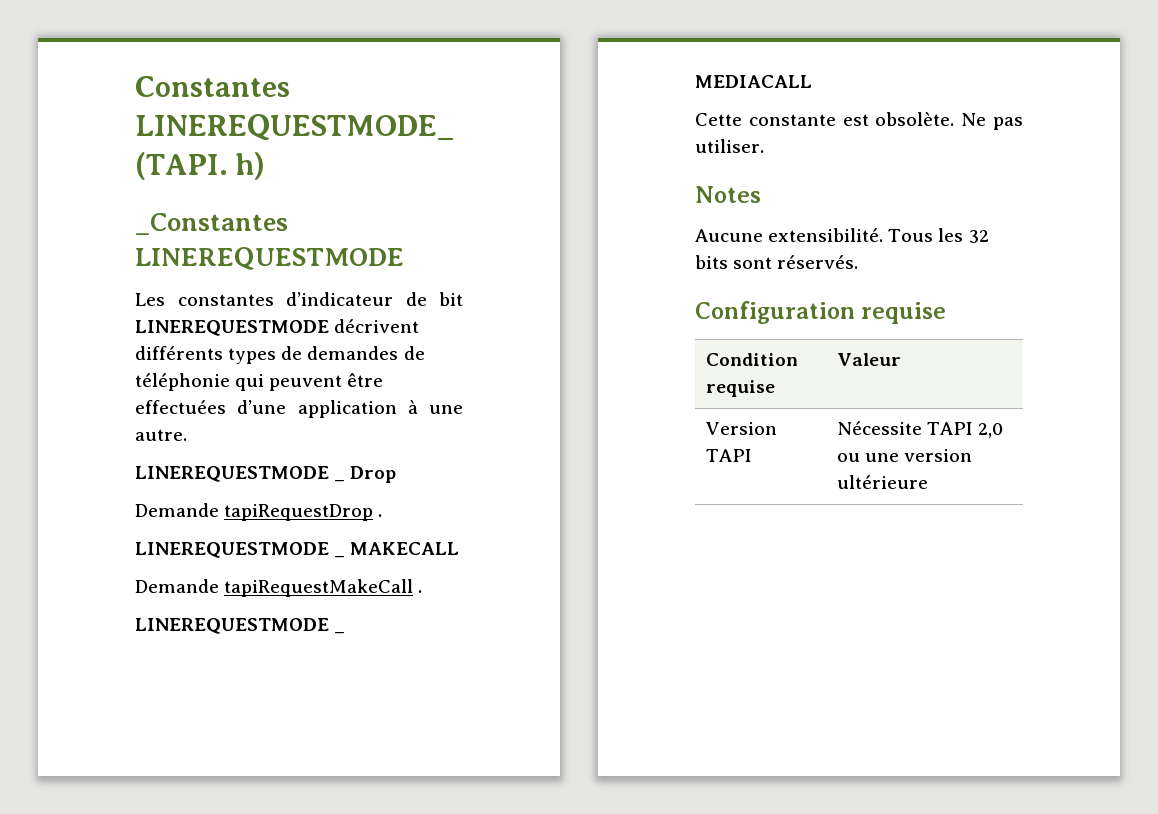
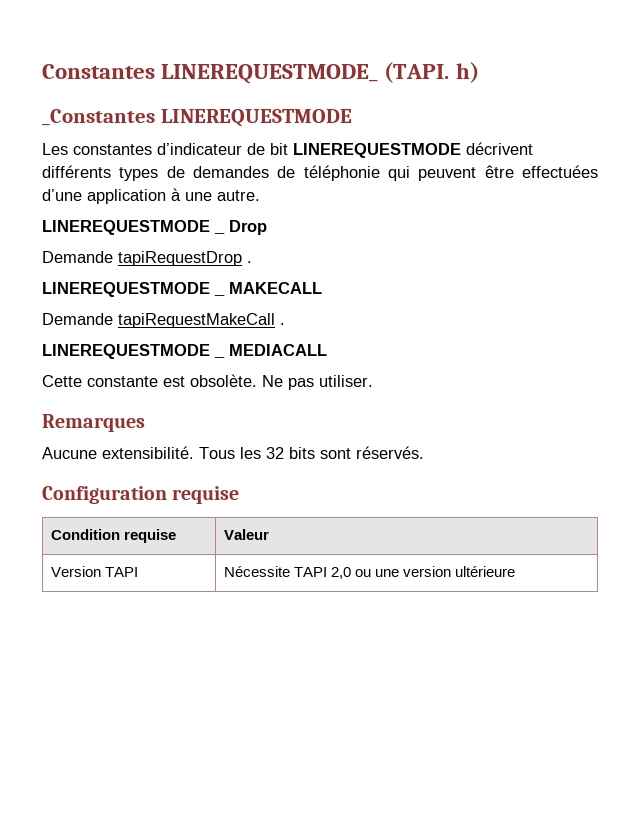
- Notes
+ Remarques

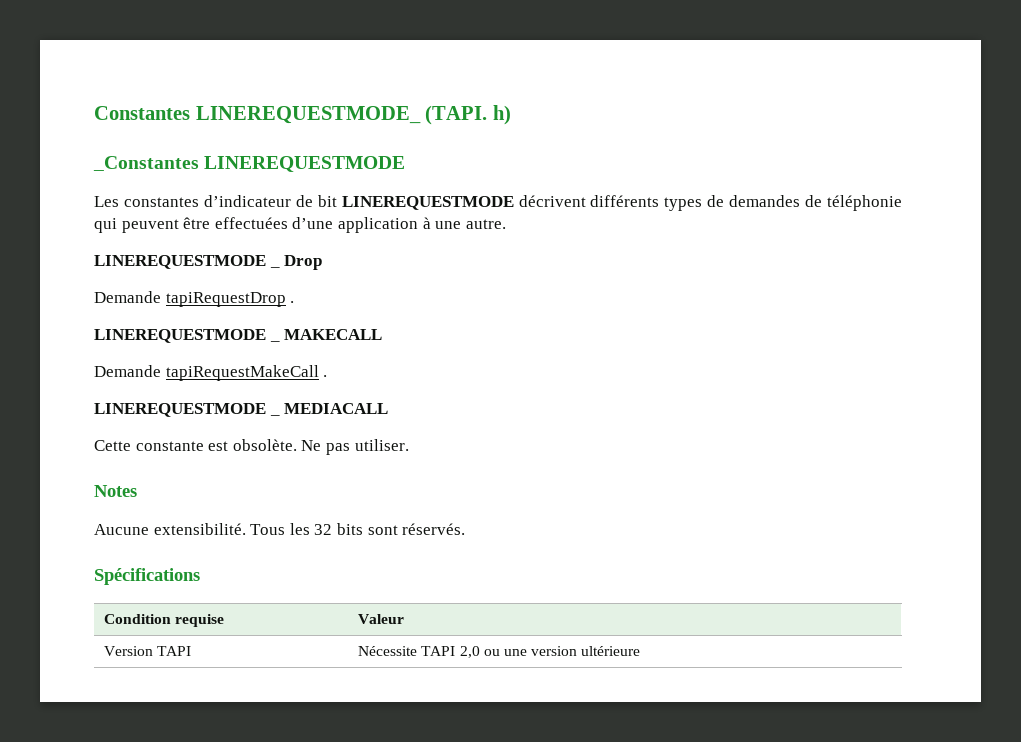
- Remarques
+ Notes
- Configuration requise
+ Spécifications

